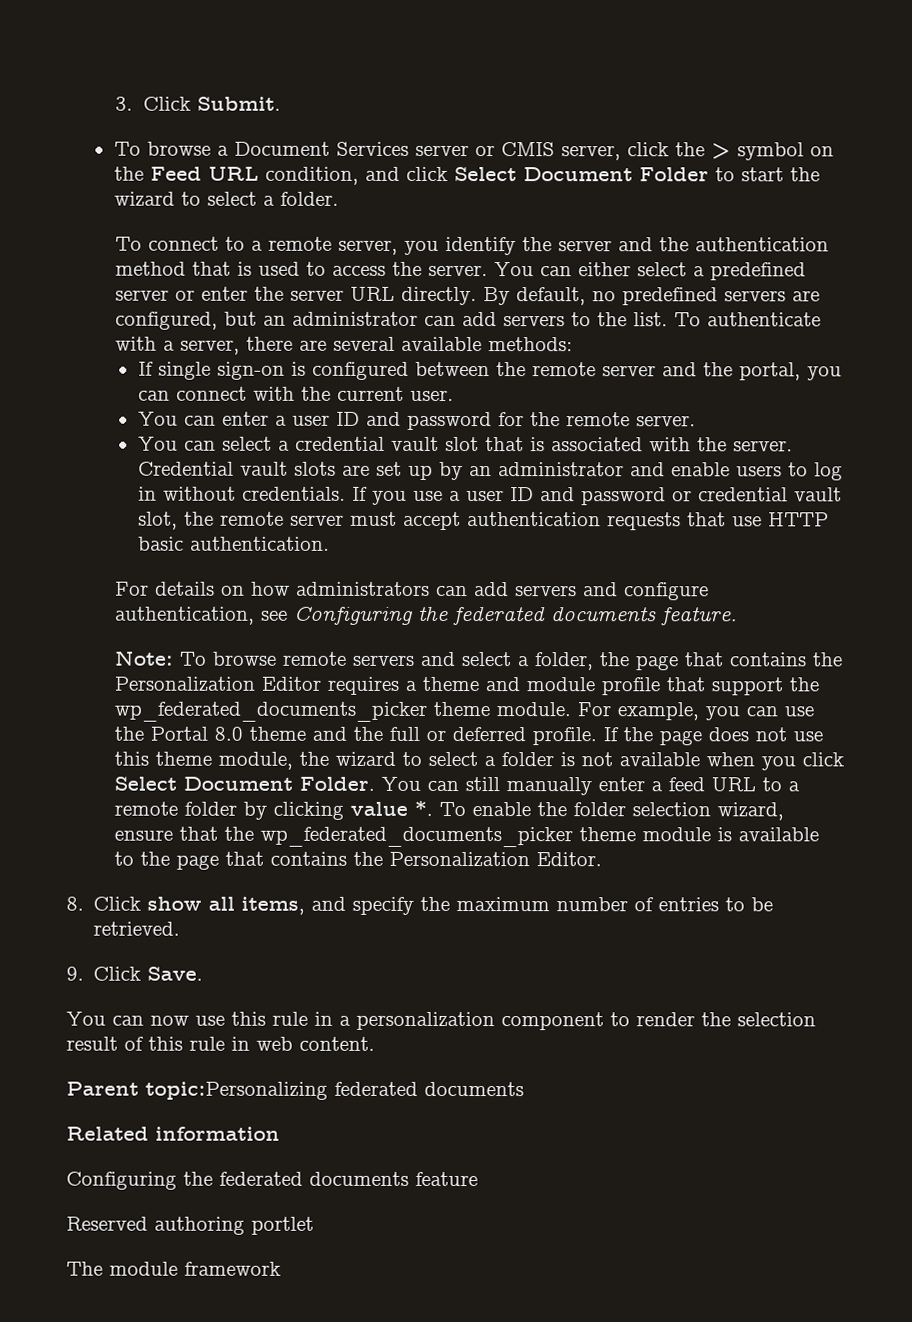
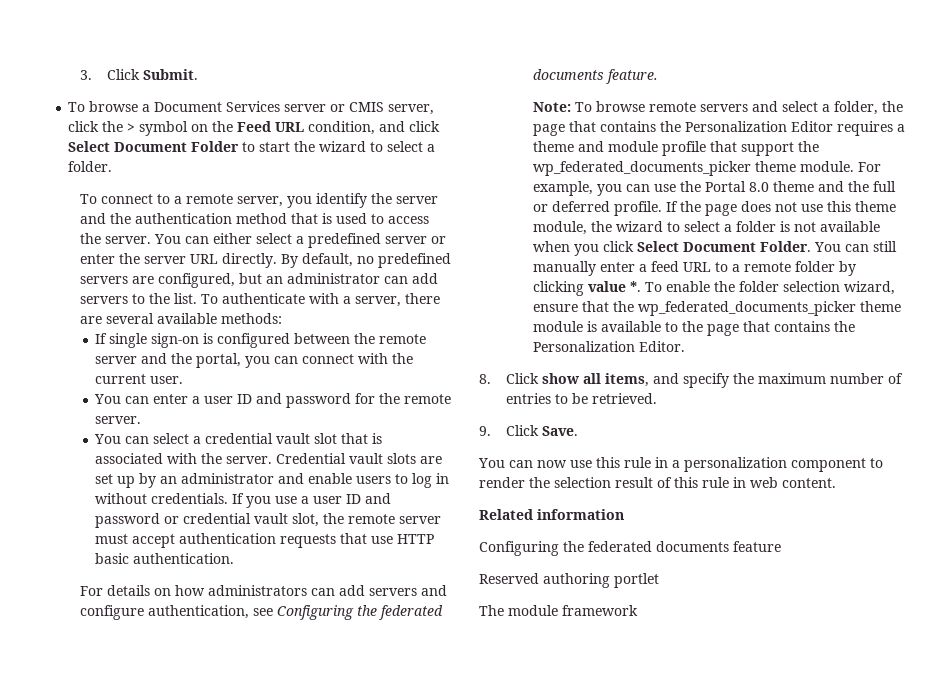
- Parent topic:Personalizing federated documents

